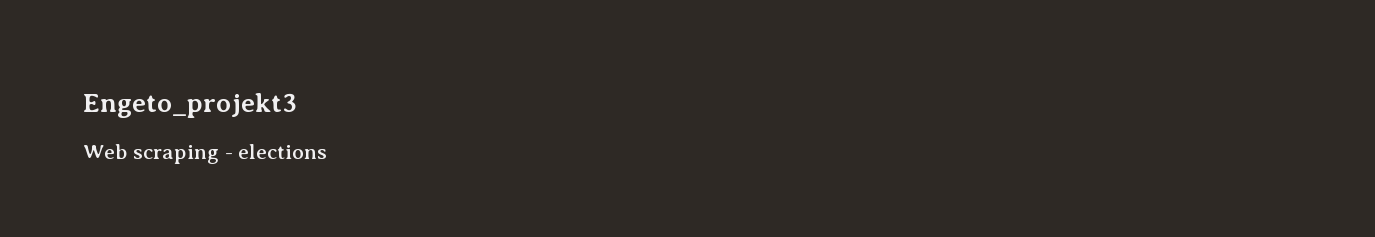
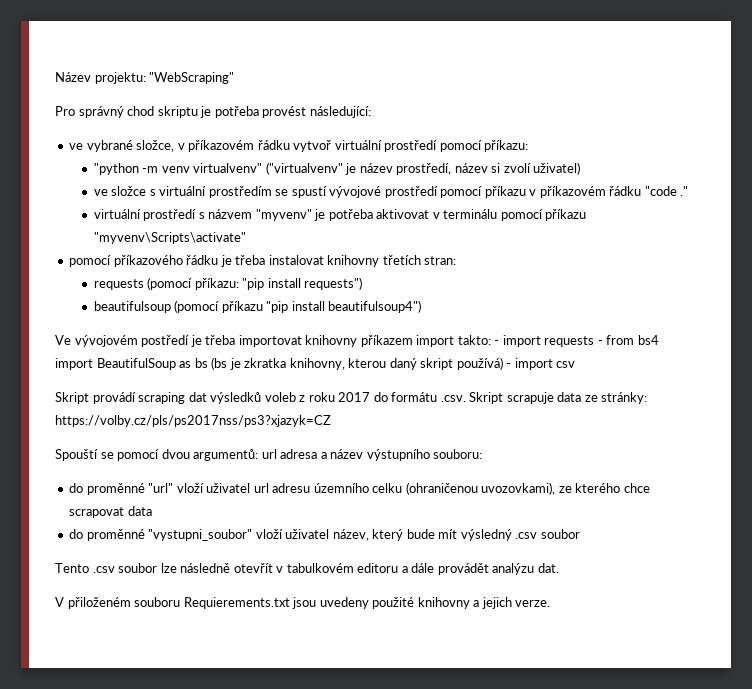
- Engeto_projekt3
- Web scraping - elections
+ Název projektu: "WebScraping"
+ Pro správný chod skriptu je potřeba provést následující:
+ ve vybrané složce, v příkazovém řádku vytvoř virtuální prostředí pomocí příkazu:
+ "python -m venv virtualvenv" ("virtualvenv" je název prostředí, název si zvolí uživatel)
+ ve složce s virtuální prostředím se spustí vývojové prostředí pomocí příkazu v příkazovém řádku "code ."
+ virtuální prostředí s názvem "myvenv" je potřeba aktivovat v terminálu pomocí příkazu "myvenv\Scripts\activate"
+ pomocí příkazového řádku je třeba instalovat knihovny třetích stran:
+ requests (pomocí příkazu: "pip install requests")
+ beautifulsoup (pomocí příkazu "pip install beautifulsoup4")
+ Ve vývojovém postředí je třeba importovat knihovny příkazem import takto: - import requests - from bs4 import BeautifulSoup as bs (bs je zkratka knihovny, kterou daný skript používá) - import csv
+ Skript provádí scraping dat výsledků voleb z roku 2017 do formátu .csv. Skript scrapuje data ze stránky: https://volby.cz/pls/ps2017nss/ps3?xjazyk=CZ
+ Spouští se pomocí dvou argumentů: url adresa a název výstupního souboru:
+ do proměnné "url" vloží uživatel url adresu územního celku (ohraničenou uvozovkami), ze kterého chce scrapovat data
+ do proměnné "vystupni_soubor" vloží uživatel název, který bude mít výsledný .csv soubor
+ Tento .csv soubor lze následně otevřít v tabulkovém editoru a dále provádět analýzu dat.
+ V přiloženém souboru Requierements.txt jsou uvedeny použité knihovny a jejich verze.

